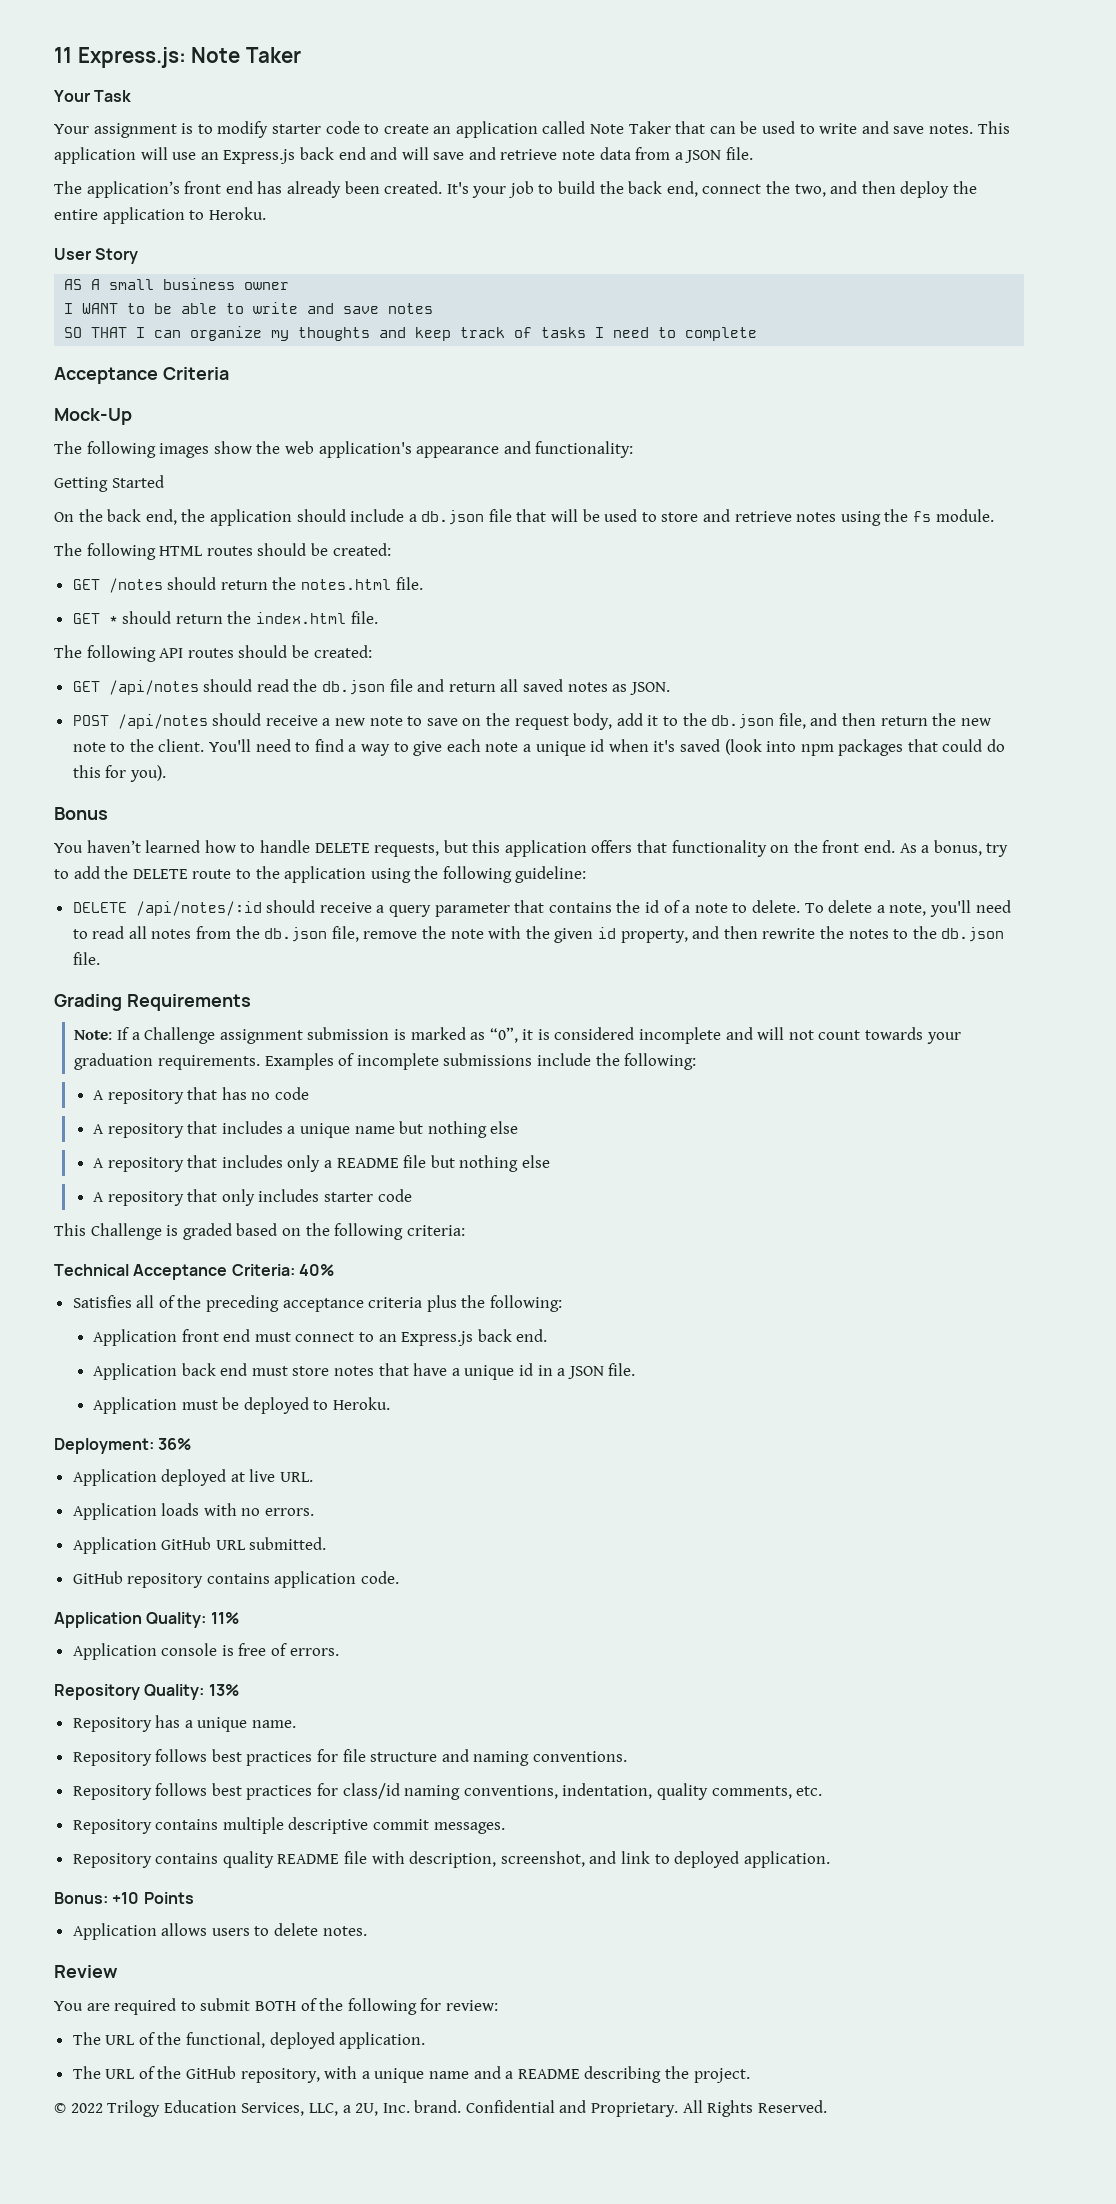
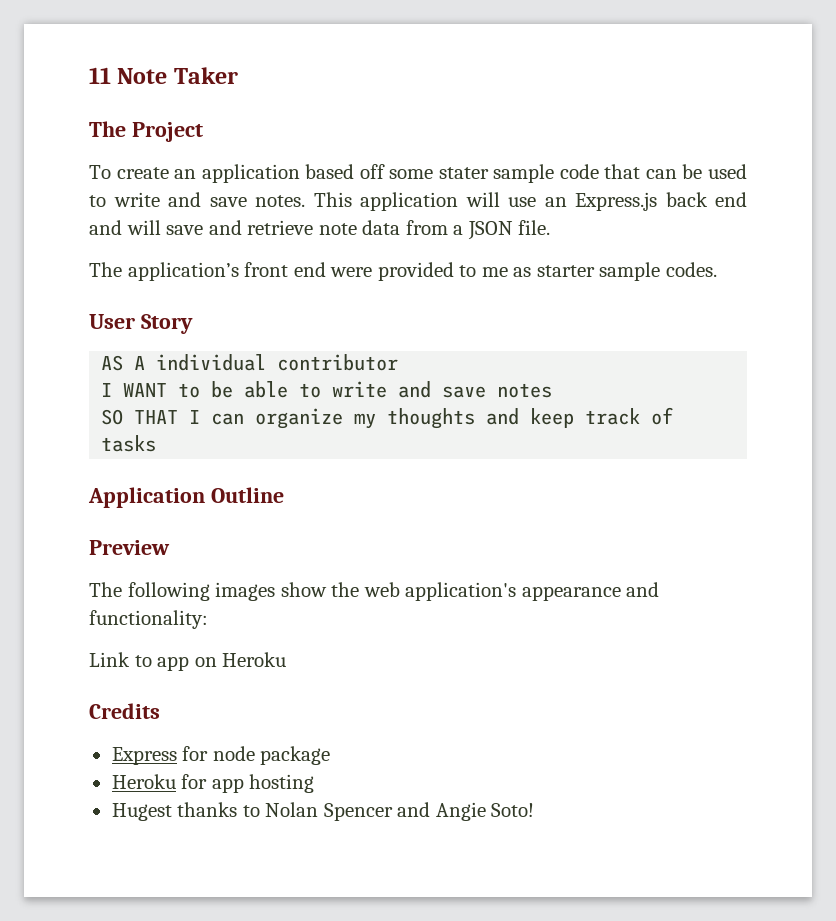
- 11 Express.js: Note Taker
+ 11 Note Taker
- Your Task
- Your assignment is to modify starter code to create an application called Note Taker that can be used to write and save notes.
+ The Project
+ To create an application based off some stater sample code that can be used to write and save notes.
- The application’s front end has already been created. It's your job to build the back end, connect the two, and then deploy the entire application to Heroku.
+ The application’s front end were provided to me as starter sample codes.
- AS A small business owner
+ AS A individual contributor
- SO THAT I can organize my thoughts and keep track of tasks I need to complete
- Acceptance Criteria
- Mock-Up
+ SO THAT I can organize my thoughts and keep track of tasks
+ Application Outline
+ Preview
- Getting Started
- On the back end, the application should include a db.json file that will be used to store and retrieve notes using the fs module.
- The following HTML routes should be created:
- GET /notes should return the notes.html file.
- GET * should return the index.html file.
- The following API routes should be created:
- GET /api/notes should read the db.json file and return all saved notes as JSON.
- POST /api/notes should receive a new note to save on the request body, add it to the db.json file, and then return the new note to the client. You'll need to find a way to give each note a unique id when it's saved (look into npm packages that could do this for you).
- Bonus
- You haven’t learned how to handle DELETE requests, but this application offers that functionality on the front end. As a bonus, try to add the DELETE route to the application using the following guideline:
- DELETE /api/notes/:id should receive a query parameter that contains the id of a note to delete. To delete a note, you'll need to read all notes from the db.json file, remove the note with the given id property, and then rewrite the notes to the db.json file.
- Grading Requirements
- Note: If a Challenge assignment submission is marked as “0”, it is considered incomplete and will not count towards your graduation requirements. Examples of incomplete submissions include the following:
- A repository that has no code
- A repository that includes a unique name but nothing else
- A repository that includes only a README file but nothing else
- A repository that only includes starter code
- This Challenge is graded based on the following criteria:
- Technical Acceptance Criteria: 40%
- Satisfies all of the preceding acceptance criteria plus the following:
- Application front end must connect to an Express.js back end.
- Application back end must store notes that have a unique id in a JSON file.
- Application must be deployed to Heroku.
- Deployment: 36%
- Application deployed at live URL.
- Application loads with no errors.
- Application GitHub URL submitted.
- GitHub repository contains application code.
- Application Quality: 11%
- Application console is free of errors.
- Repository Quality: 13%
- Repository has a unique name.
- Repository follows best practices for file structure and naming conventions.
- Repository follows best practices for class/id naming conventions, indentation, quality comments, etc.
- Repository contains multiple descriptive commit messages.
- Repository contains quality README file with description, screenshot, and link to deployed application.
- Bonus: +10 Points
- Application allows users to delete notes.
- Review
- You are required to submit BOTH of the following for review:
- The URL of the functional, deployed application.
- The URL of the GitHub repository, with a unique name and a README describing the project.
- © 2022 Trilogy Education Services, LLC, a 2U, Inc. brand. Confidential and Proprietary. All Rights Reserved.
+ Link to app on Heroku
+ Credits
+ Express for node package
+ Heroku for app hosting
+ Hugest thanks to Nolan Spencer and Angie Soto!

